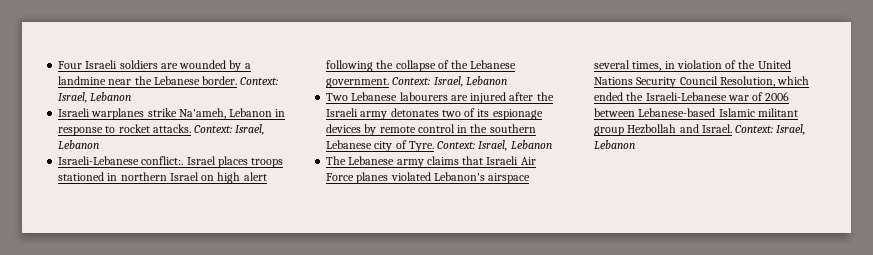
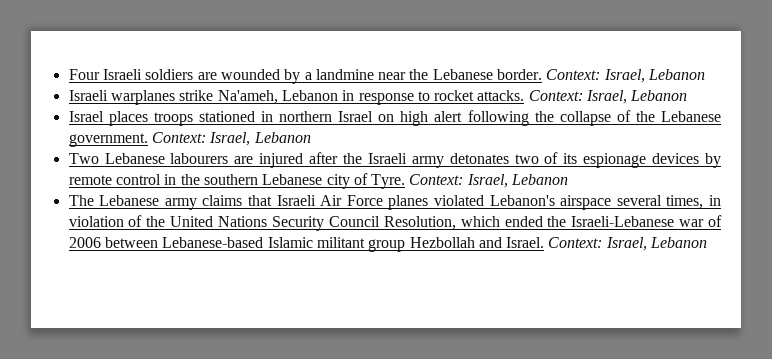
- Israeli-Lebanese conflict:.

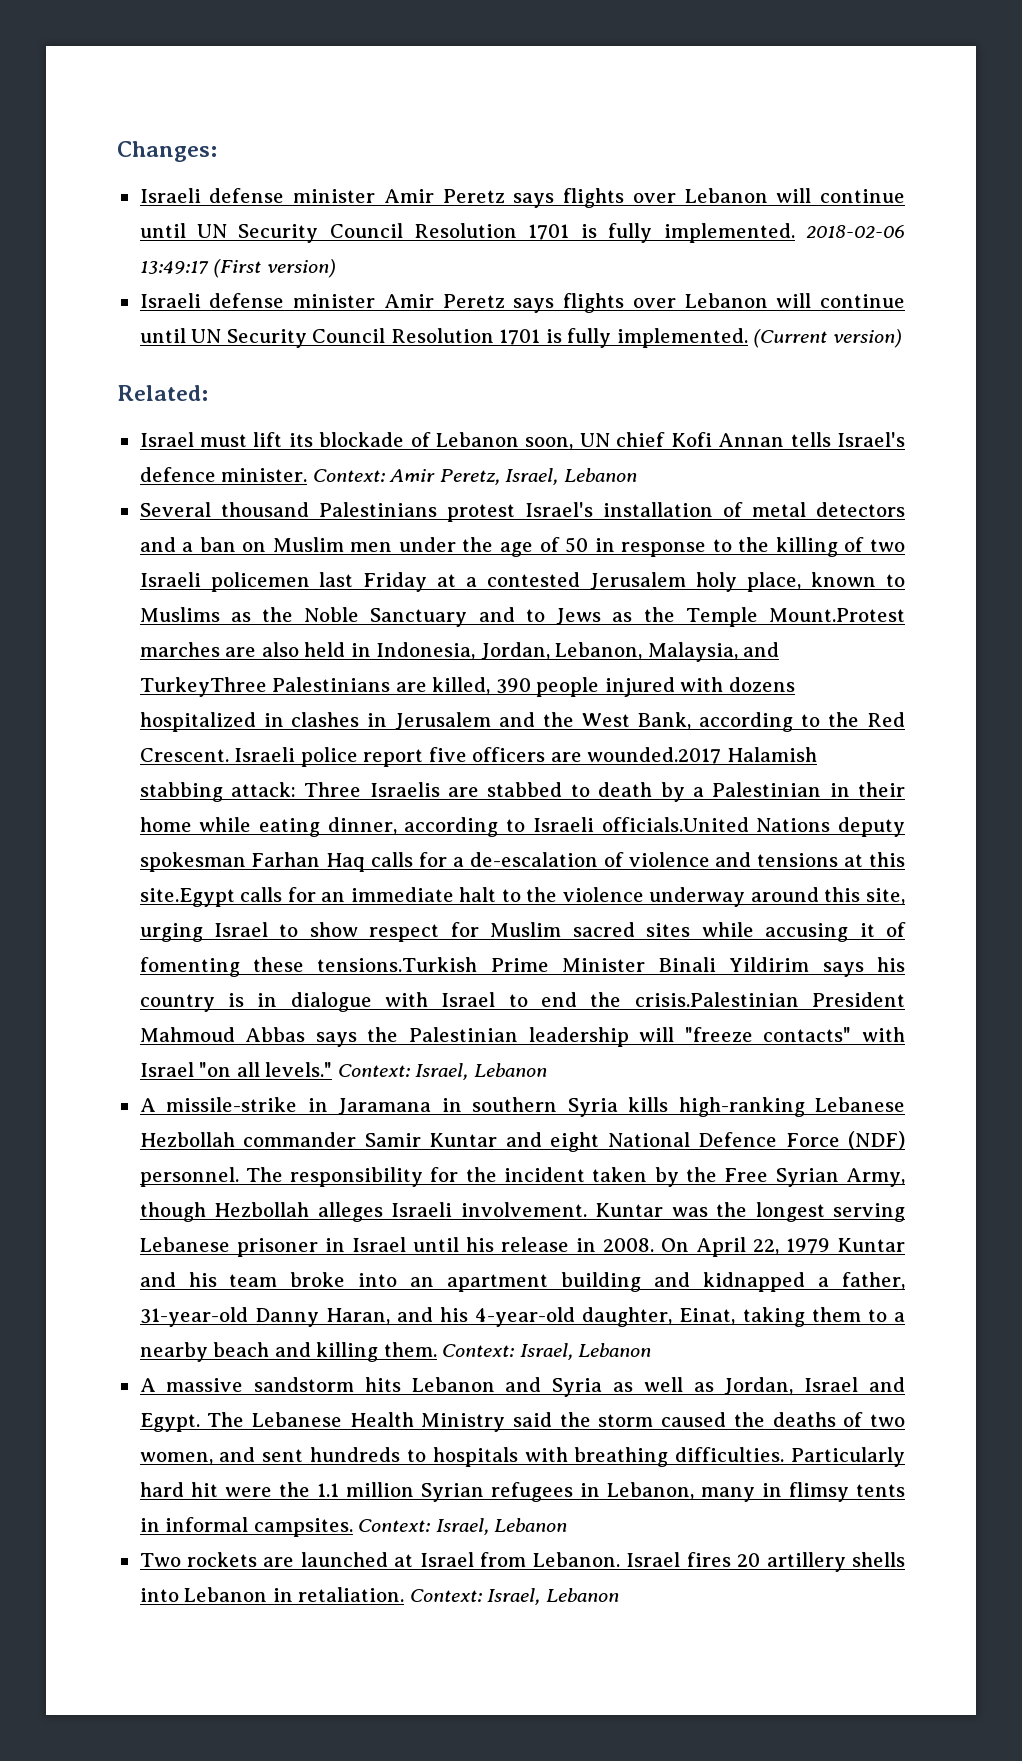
- Four Israeli soldiers are wounded by a landmine near the Lebanese border. Context: Israel, Lebanon
- Israeli warplanes strike Na'ameh, Lebanon in response to rocket attacks. Context: Israel, Lebanon
- Israel places troops stationed in northern Israel on high alert following the collapse of the Lebanese government. Context: Israel, Lebanon
- Two Lebanese labourers are injured after the Israeli army detonates two of its espionage devices by remote control in the southern Lebanese city of Tyre. Context: Israel, Lebanon
- The Lebanese army claims that Israeli Air Force planes violated Lebanon's airspace several times, in violation of the United Nations Security Council Resolution, which ended the Israeli-Lebanese war of 2006 between Lebanese-based Islamic militant group Hezbollah and Israel.
+ Changes:
+ Israeli defense minister Amir Peretz says flights over Lebanon will continue until UN Security Council Resolution 1701 is fully implemented. 2018-02-06 13:49:17 (First version)
+ Israeli defense minister Amir Peretz says flights over Lebanon will continue until UN Security Council Resolution 1701 is fully implemented. (Current version)
+ Related:
+ Israel must lift its blockade of Lebanon soon, UN chief Kofi Annan tells Israel's defence minister. Context: Amir Peretz, Israel, Lebanon
+ Several thousand Palestinians protest Israel's installation of metal detectors and a ban on Muslim men under the age of 50 in response to the killing of two Israeli policemen last Friday at a contested Jerusalem holy place, known to Muslims as the Noble Sanctuary and to Jews as the Temple Mount.Protest marches are also held in Indonesia, Jordan, Lebanon, Malaysia, and TurkeyThree Palestinians are killed, 390 people injured with dozens hospitalized in clashes in Jerusalem and the West Bank, according to the Red Crescent. Israeli police report five officers are wounded.2017 Halamish stabbing attack: Three Israelis are stabbed to death by a Palestinian in their home while eating dinner, according to Israeli officials.United Nations deputy spokesman Farhan Haq calls for a de-escalation of violence and tensions at this site.Egypt calls for an immediate halt to the violence underway around this site, urging Israel to show respect for Muslim sacred sites while accusing it of fomenting these tensions.Turkish Prime Minister Binali Yildirim says his country is in dialogue with Israel to end the crisis.Palestinian President Mahmoud Abbas says the Palestinian leadership will "freeze contacts" with Israel "on all levels." Context: Israel, Lebanon
+ A missile-strike in Jaramana in southern Syria kills high-ranking Lebanese Hezbollah commander Samir Kuntar and eight National Defence Force (NDF) personnel. The responsibility for the incident taken by the Free Syrian Army, though Hezbollah alleges Israeli involvement. Kuntar was the longest serving Lebanese prisoner in Israel until his release in 2008. On April 22, 1979 Kuntar and his team broke into an apartment building and kidnapped a father, 31-year-old Danny Haran, and his 4-year-old daughter, Einat, taking them to a nearby beach and killing them. Context: Israel, Lebanon
+ A massive sandstorm hits Lebanon and Syria as well as Jordan, Israel and Egypt. The Lebanese Health Ministry said the storm caused the deaths of two women, and sent hundreds to hospitals with breathing difficulties. Particularly hard hit were the 1.1 million Syrian refugees in Lebanon, many in flimsy tents in informal campsites. Context: Israel, Lebanon
+ Two rockets are launched at Israel from Lebanon. Israel fires 20 artillery shells into Lebanon in retaliation.

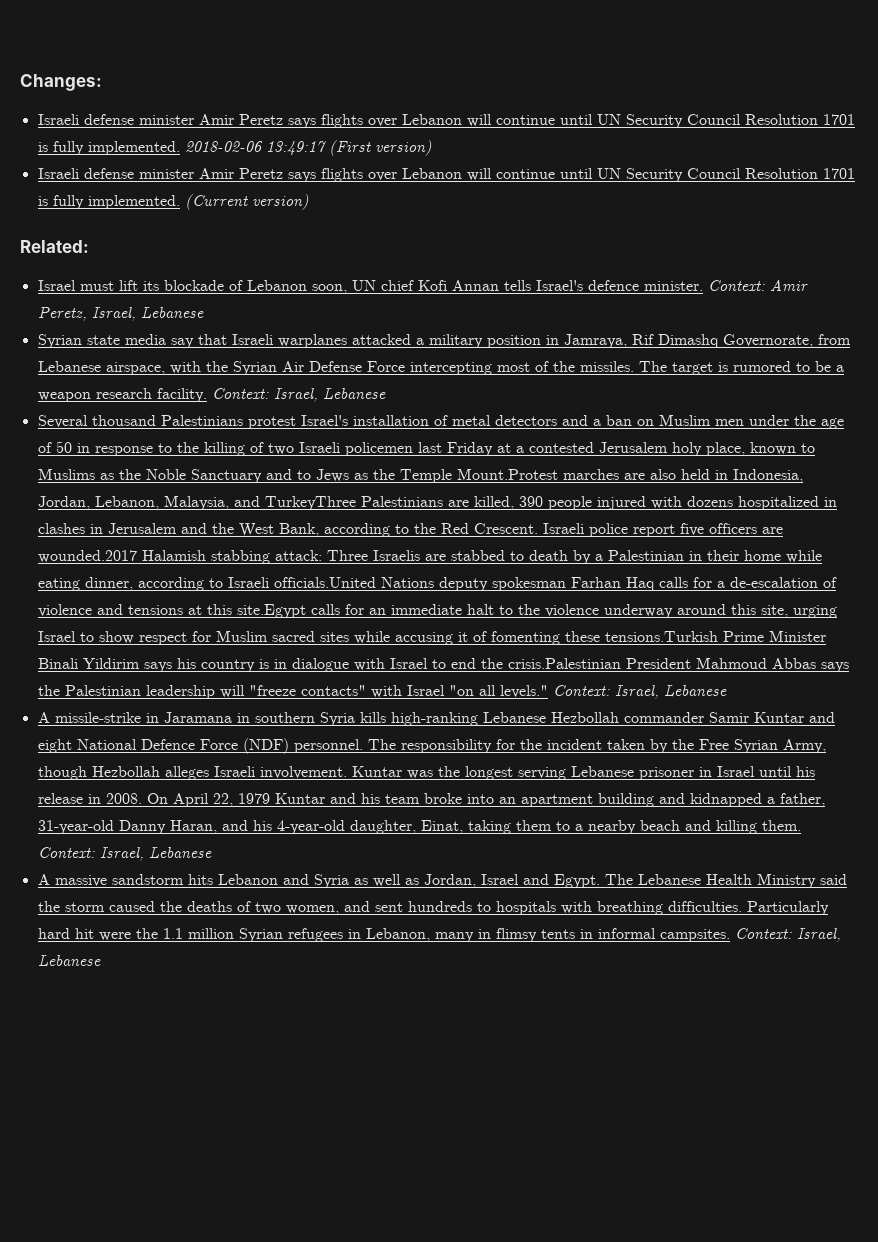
- Context: Amir Peretz, Israel, Lebanon
+ Context: Amir Peretz, Israel, Lebanese
+ Syrian state media say that Israeli warplanes attacked a military position in Jamraya, Rif Dimashq Governorate, from Lebanese airspace, with the Syrian Air Defense Force intercepting most of the missiles. The target is rumored to be a weapon research facility. Context: Israel, Lebanese
- Three Israelis are stabbed to death by a Palestinian in their home while eating dinner, according to Israeli officials.United Nations deputy spokesman Farhan Haq calls for a de-escalation of violence and tensions at this site.Egypt calls for an immediate halt to the violence underway around this site, urging Israel to show respect for Muslim sacred sites while accusing it of fomenting these tensions.Turkish Prime Minister Binali Yildirim says his country is in dialogue with Israel to end the crisis.Palestinian President Mahmoud Abbas says the Palestinian leadership will "freeze contacts" with Israel "on all levels." Context: Israel, Lebanon
+ Three Israelis are stabbed to death by a Palestinian in their home while eating dinner, according to Israeli officials.United Nations deputy spokesman Farhan Haq calls for a de-escalation of violence and tensions at this site.Egypt calls for an immediate halt to the violence underway around this site, urging Israel to show respect for Muslim sacred sites while accusing it of fomenting these tensions.Turkish Prime Minister Binali Yildirim says his country is in dialogue with Israel to end the crisis.Palestinian President Mahmoud Abbas says the Palestinian leadership will "freeze contacts" with Israel "on all levels." Context: Israel, Lebanese
- On April 22, 1979 Kuntar and his team broke into an apartment building and kidnapped a father, 31-year-old Danny Haran, and his 4-year-old daughter, Einat, taking them to a nearby beach and killing them. Context: Israel, Lebanon
+ On April 22, 1979 Kuntar and his team broke into an apartment building and kidnapped a father, 31-year-old Danny Haran, and his 4-year-old daughter, Einat, taking them to a nearby beach and killing them. Context: Israel, Lebanese
- Particularly hard hit were the 1.1 million Syrian refugees in Lebanon, many in flimsy tents in informal campsites. Context: Israel, Lebanon
- Two rockets are launched at Israel from Lebanon. Israel fires 20 artillery shells into Lebanon in retaliation. Context: Israel, Lebanon
+ Particularly hard hit were the 1.1 million Syrian refugees in Lebanon, many in flimsy tents in informal campsites. Context: Israel, Lebanese

